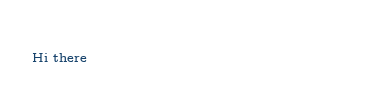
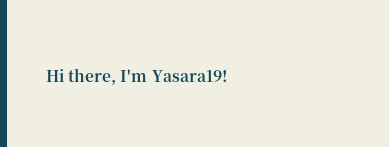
- Hi there
+ Hi there, I'm Yasara19!

